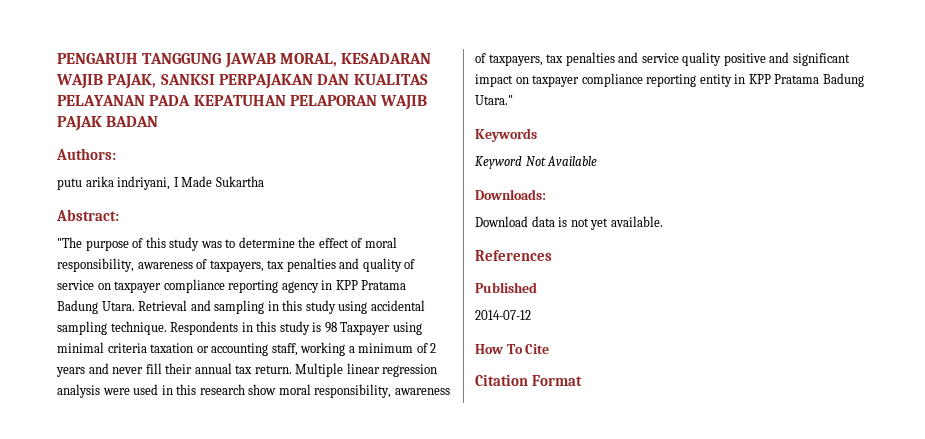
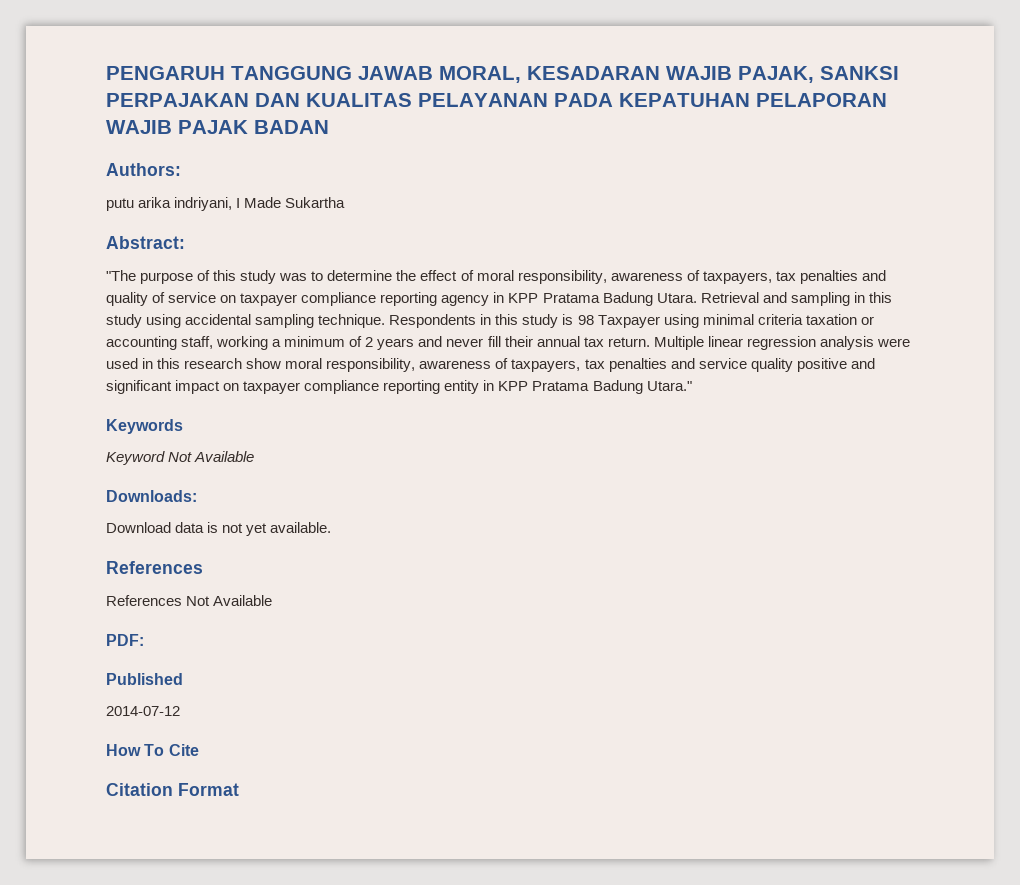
+ References Not Available
+ PDF:

